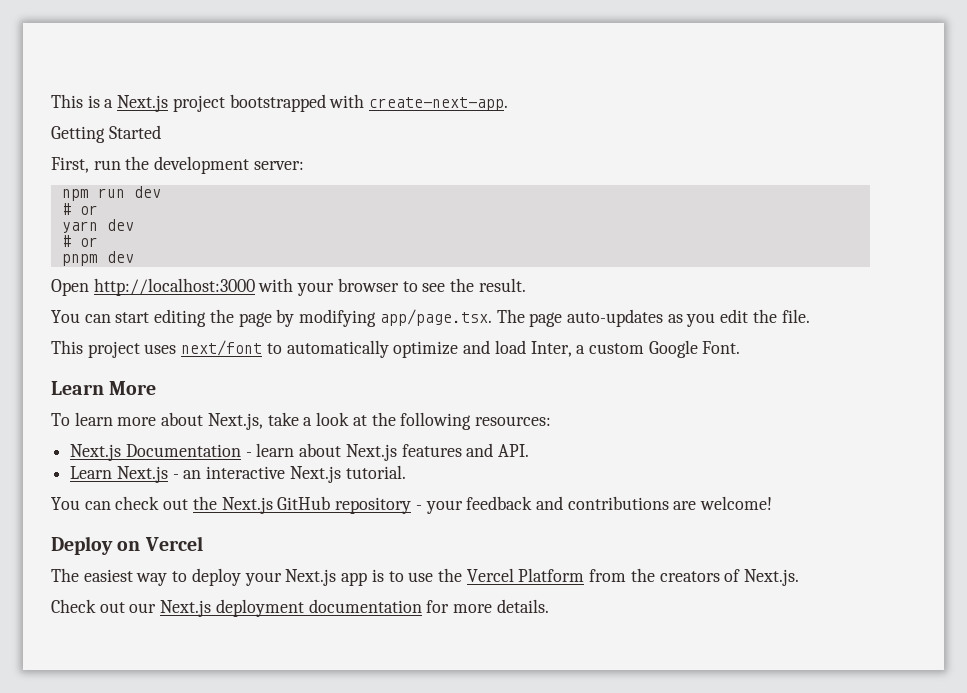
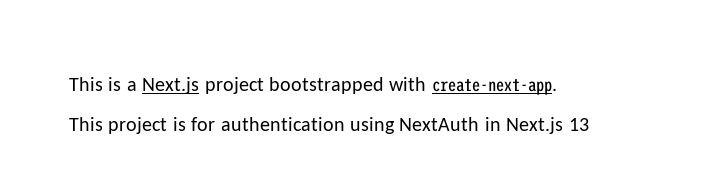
- Getting Started
- First, run the development server:
- npm run dev
- # or
- yarn dev
- # or
- pnpm dev
- Open http://localhost:3000 with your browser to see the result.
- You can start editing the page by modifying app/page.tsx. The page auto-updates as you edit the file.
- This project uses next/font to automatically optimize and load Inter, a custom Google Font.
- Learn More
- To learn more about Next.js, take a look at the following resources:
- Next.js Documentation - learn about Next.js features and API.
- Learn Next.js - an interactive Next.js tutorial.
- You can check out the Next.js GitHub repository - your feedback and contributions are welcome!
- Deploy on Vercel
- The easiest way to deploy your Next.js app is to use the Vercel Platform from the creators of Next.js.
- Check out our Next.js deployment documentation for more details.
+ This project is for authentication using NextAuth in Next.js 13

